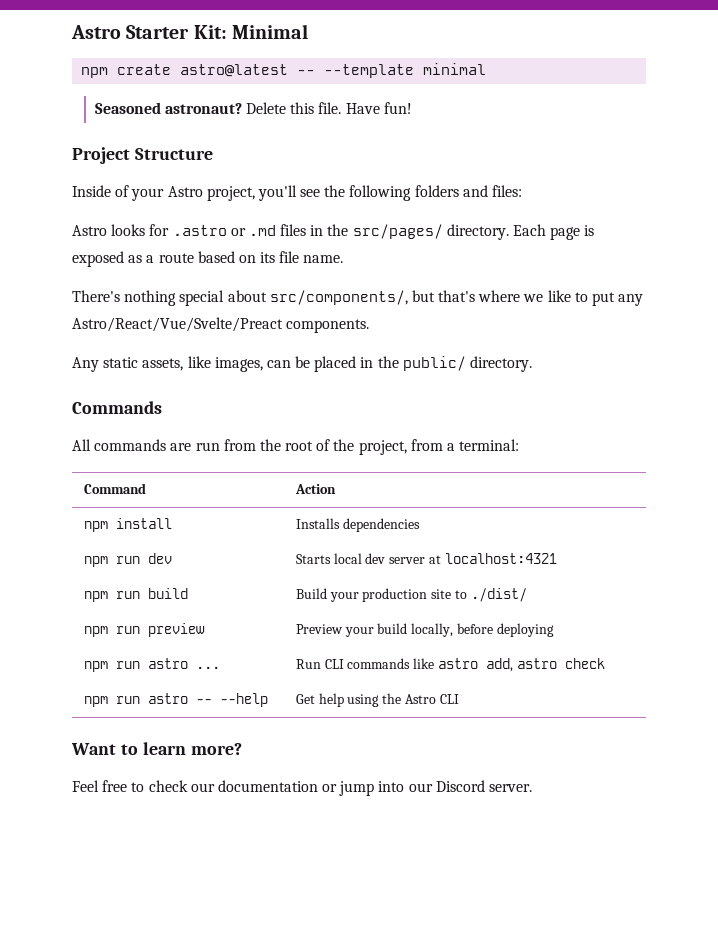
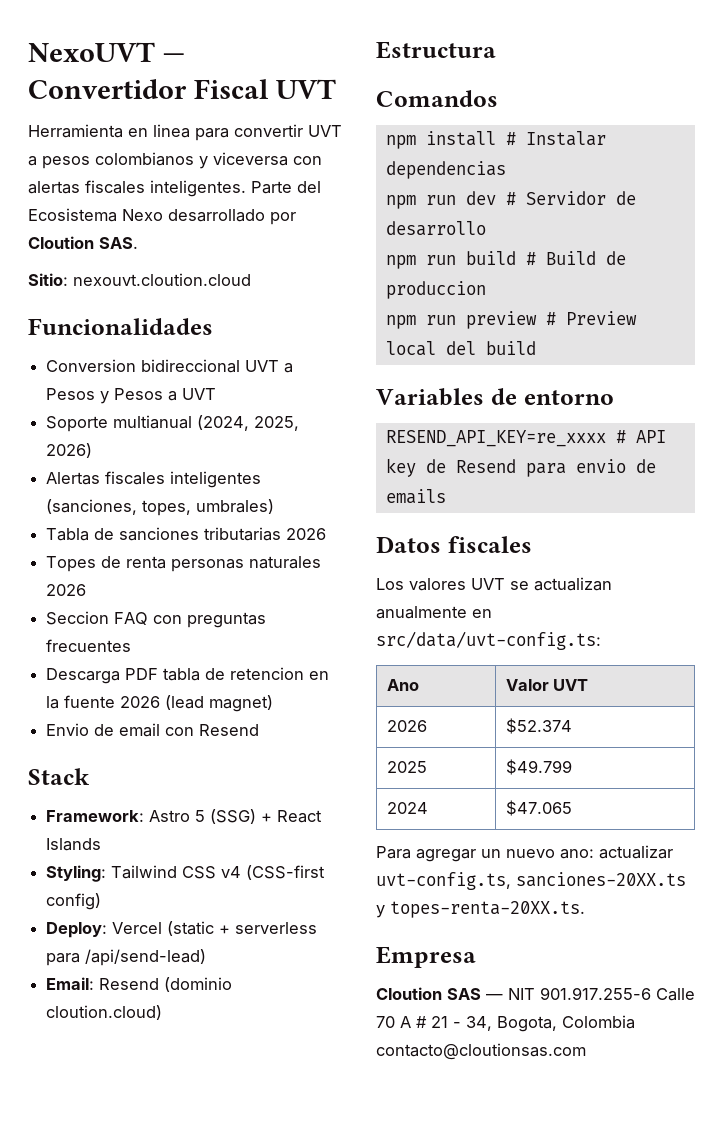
- Astro Starter Kit: Minimal
- npm create astro@latest -- --template minimal
- Seasoned astronaut? Delete this file. Have fun!
- Project Structure
- Inside of your Astro project, you'll see the following folders and files:
- Astro looks for .astro or .md files in the src/pages/ directory. Each page is exposed as a route based on its file name.
- There's nothing special about src/components/, but that's where we like to put any Astro/React/Vue/Svelte/Preact components.
- Any static assets, like images, can be placed in the public/ directory.
- Commands
- All commands are run from the root of the project, from a terminal:
- Command | Action
- npm install | Installs dependencies
- npm run dev | Starts local dev server at localhost:4321
- npm run build | Build your production site to ./dist/
- npm run preview | Preview your build locally, before deploying
- npm run astro ... | Run CLI commands like astro add, astro check
- npm run astro -- --help | Get help using the Astro CLI
- Want to learn more?
- Feel free to check our documentation or jump into our Discord server.
+ NexoUVT — Convertidor Fiscal UVT
+ Herramienta en linea para convertir UVT a pesos colombianos y viceversa con alertas fiscales inteligentes. Parte del Ecosistema Nexo desarrollado por Cloution SAS.
+ Sitio: nexouvt.cloution.cloud
+ Funcionalidades
+ Conversion bidireccional UVT a Pesos y Pesos a UVT
+ Soporte multianual (2024, 2025, 2026)
+ Alertas fiscales inteligentes (sanciones, topes, umbrales)
+ Tabla de sanciones tributarias 2026
+ Topes de renta personas naturales 2026
+ Seccion FAQ con preguntas frecuentes
+ Descarga PDF tabla de retencion en la fuente 2026 (lead magnet)
+ Envio de email con Resend
+ Stack
+ Framework: Astro 5 (SSG) + React Islands
+ Styling: Tailwind CSS v4 (CSS-first config)
+ Deploy: Vercel (static + serverless para /api/send-lead)
+ Email: Resend (dominio cloution.cloud)
+ Estructura
+ Comandos
+ npm install # Instalar dependencias
+ npm run dev # Servidor de desarrollo
+ npm run build # Build de produccion
+ npm run preview # Preview local del build
+ Variables de entorno
+ RESEND_API_KEY=re_xxxx # API key de Resend para envio de emails
+ Datos fiscales
+ Los valores UVT se actualizan anualmente en src/data/uvt-config.ts:
+ Ano | Valor UVT
+ 2026 | $52.374
+ 2025 | $49.799
+ 2024 | $47.065
+ Para agregar un nuevo ano: actualizar uvt-config.ts, sanciones-20XX.ts y topes-renta-20XX.ts.
+ Empresa
+ Cloution SAS — NIT 901.917.255-6 Calle 70 A # 21 - 34, Bogota, Colombia contacto@cloutionsas.com

